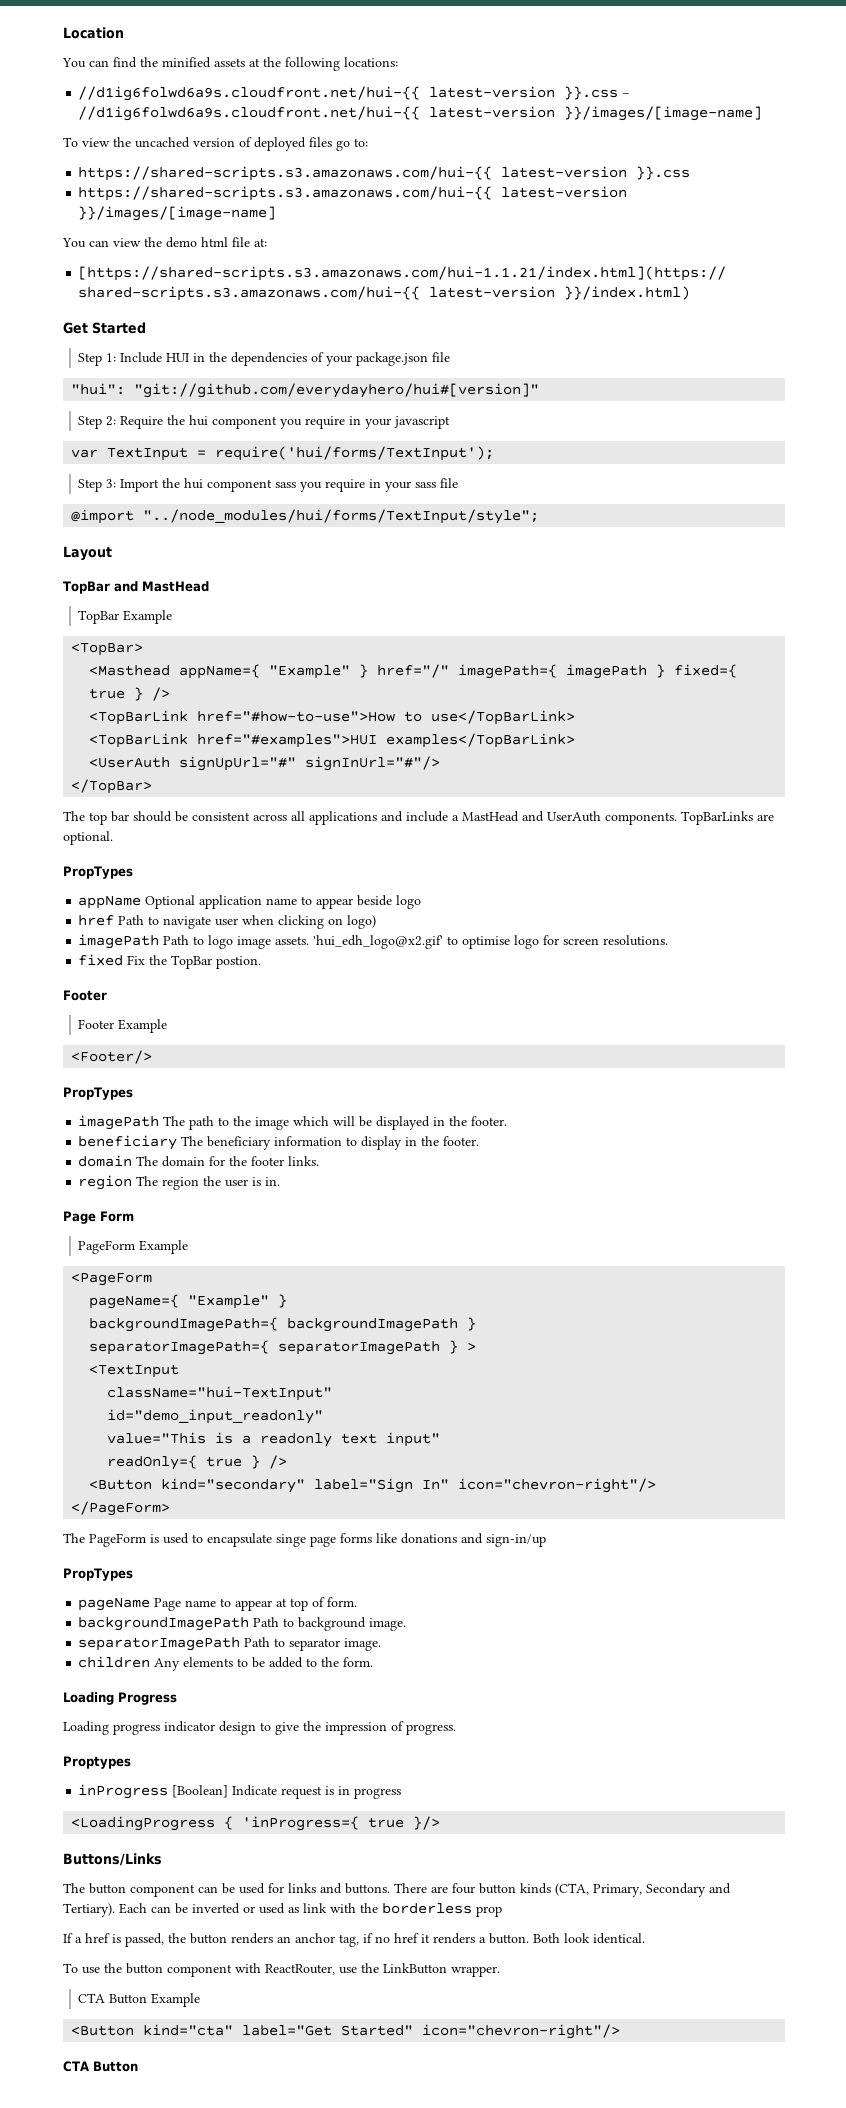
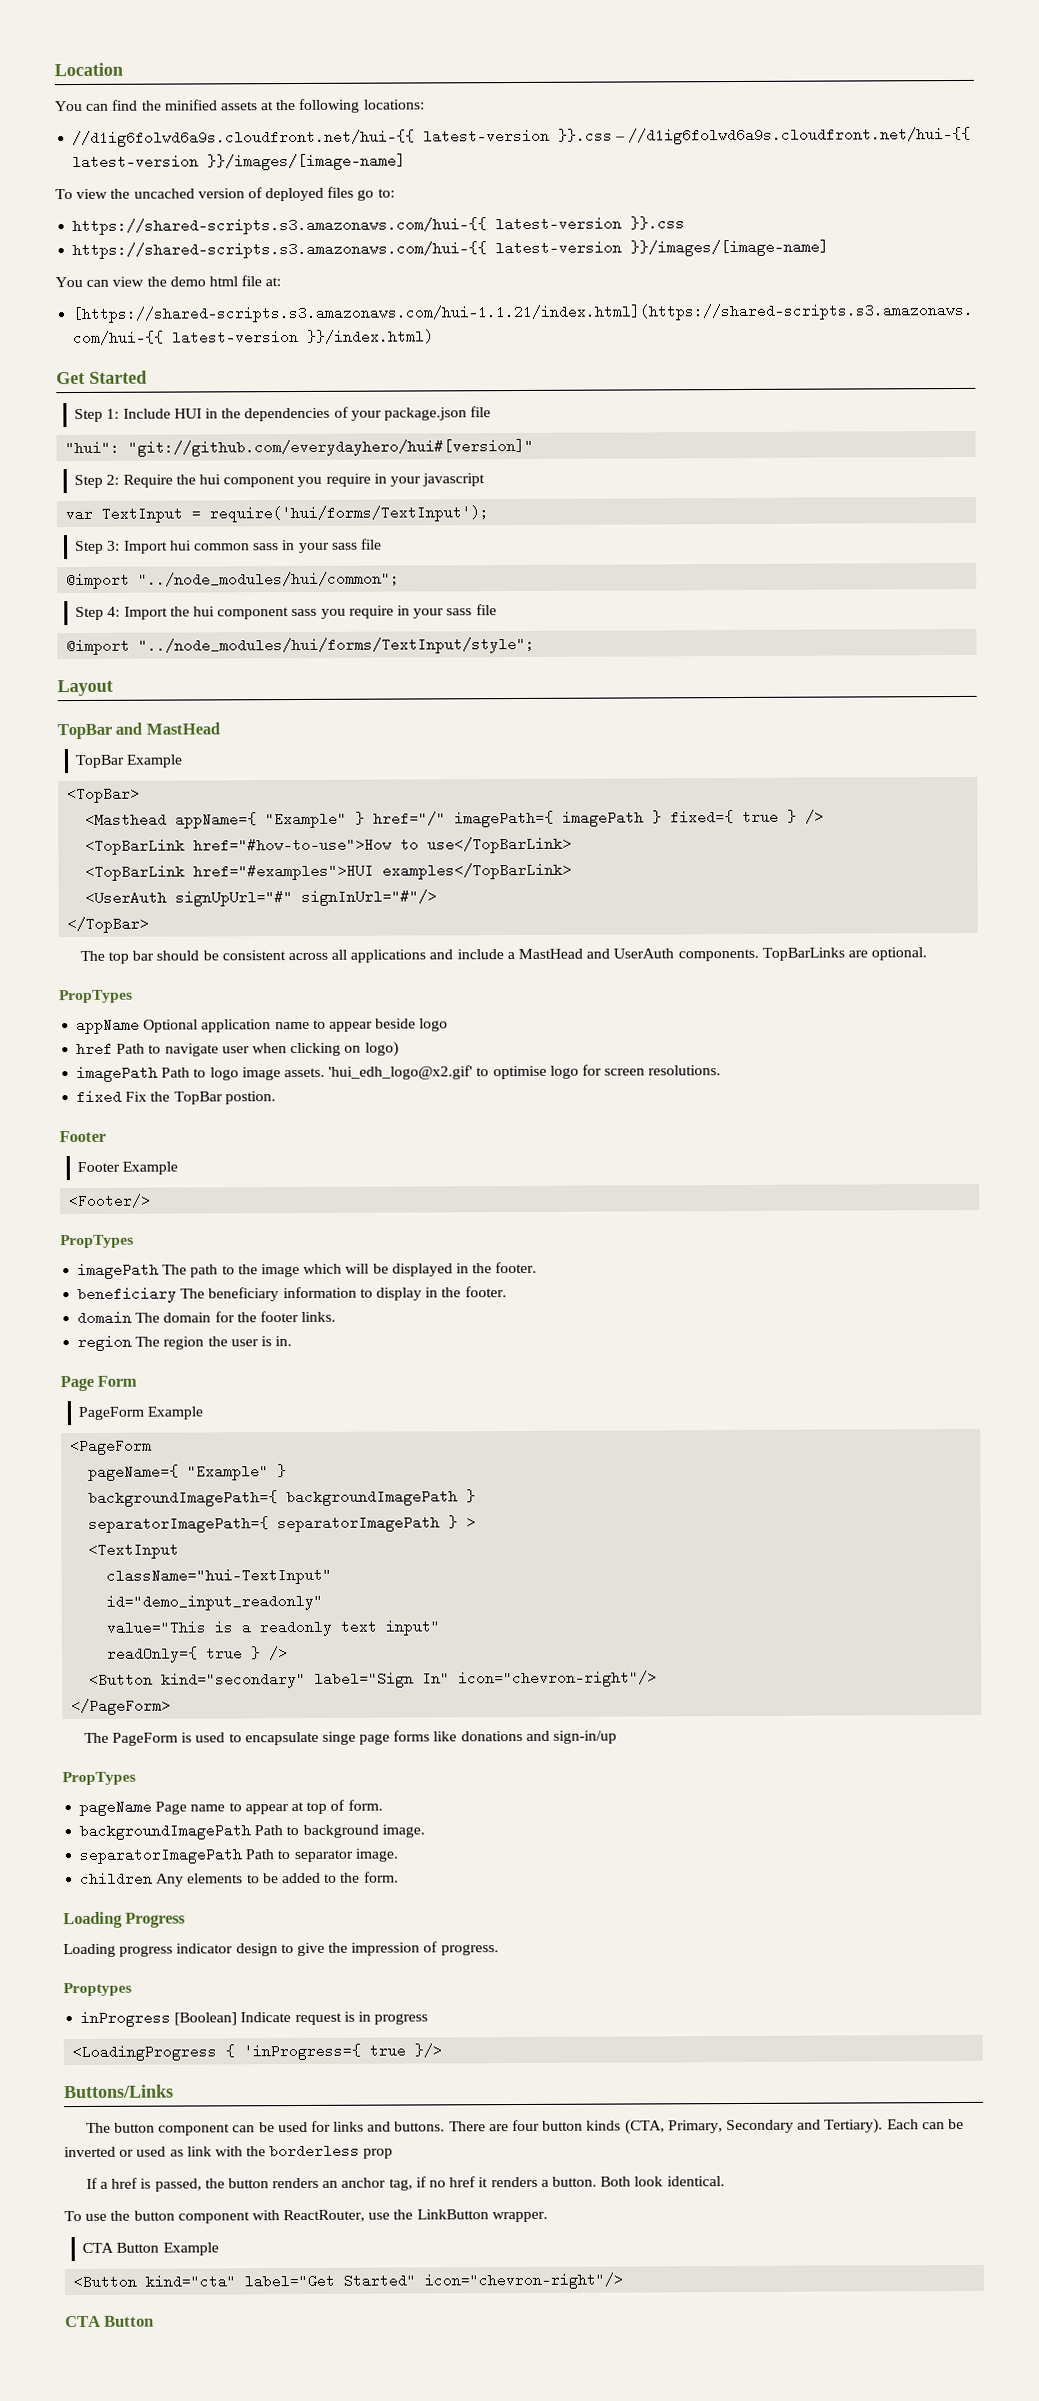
- Step 3: Import the hui component sass you require in your sass file
+ Step 3: Import hui common sass in your sass file
+ @import "../node_modules/hui/common";
+ Step 4: Import the hui component sass you require in your sass file

